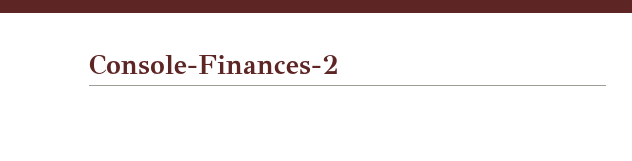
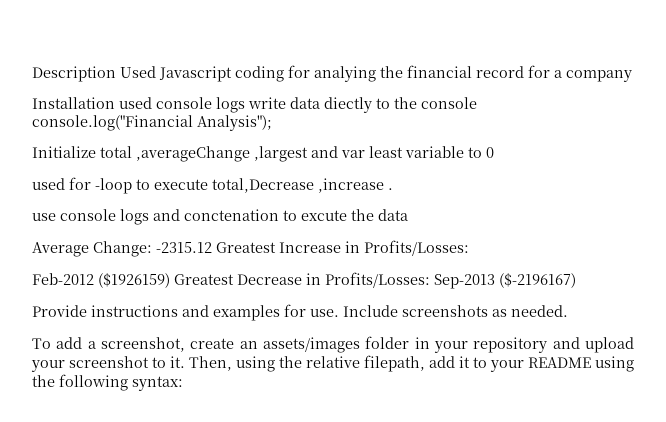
- Console-Finances-2
+ Description Used Javascript coding for analying the financial record for a company
+ Installation used console logs write data diectly to the console console.log("Financial Analysis");
+ Initialize total ,averageChange ,largest and var least variable to 0
+ used for -loop to execute total,Decrease ,increase .
+ use console logs and conctenation to excute the data
+ Average Change: -2315.12 Greatest Increase in Profits/Losses:
+ Feb-2012 ($1926159) Greatest Decrease in Profits/Losses: Sep-2013 ($-2196167)
+ Provide instructions and examples for use. Include screenshots as needed.
+ To add a screenshot, create an assets/images folder in your repository and upload your screenshot to it. Then, using the relative filepath, add it to your README using the following syntax:

